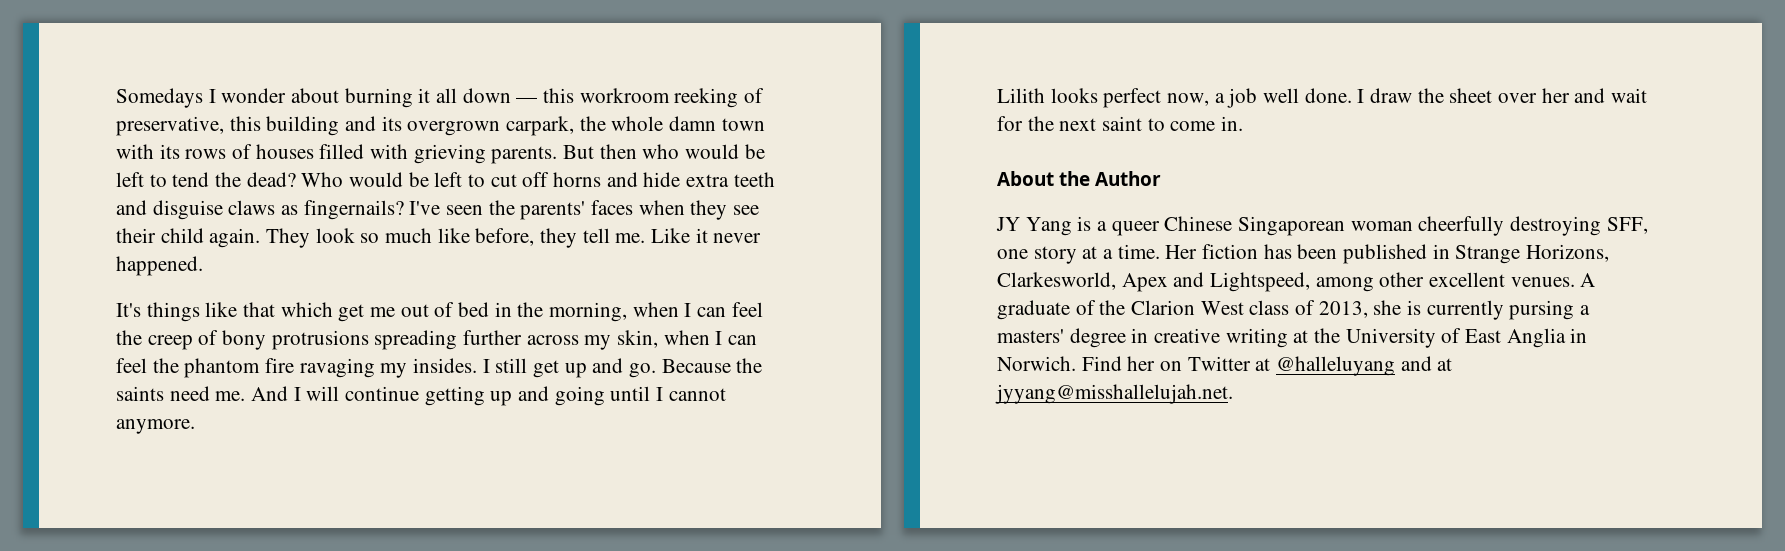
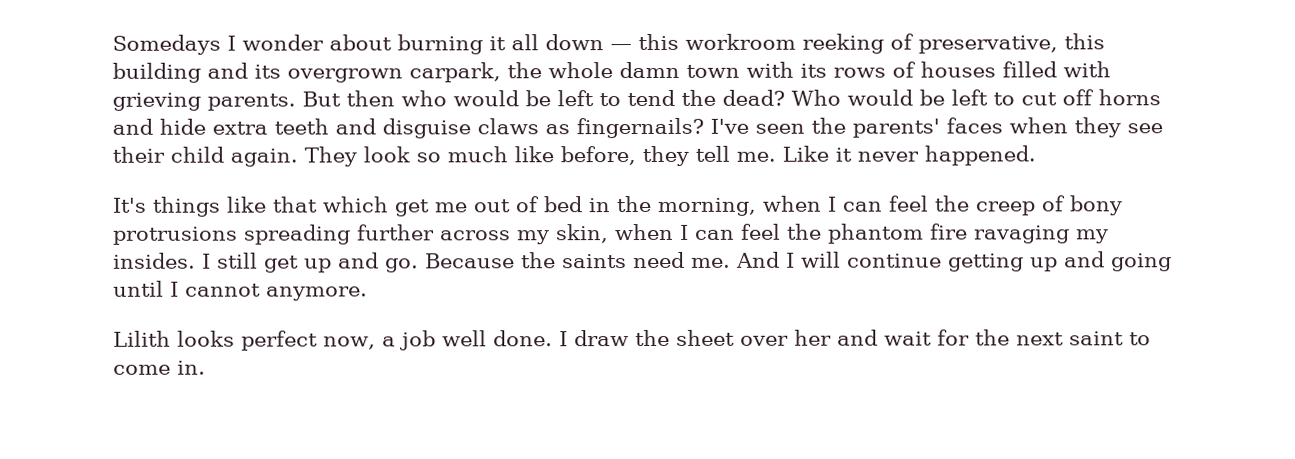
- About the Author
- JY Yang is a queer Chinese Singaporean woman cheerfully destroying SFF, one story at a time. Her fiction has been published in Strange Horizons, Clarkesworld, Apex and Lightspeed, among other excellent venues. A graduate of the Clarion West class of 2013, she is currently pursing a masters' degree in creative writing at the University of East Anglia in Norwich. Find her on Twitter at @halleluyang and at jyyang@misshallelujah.net.

